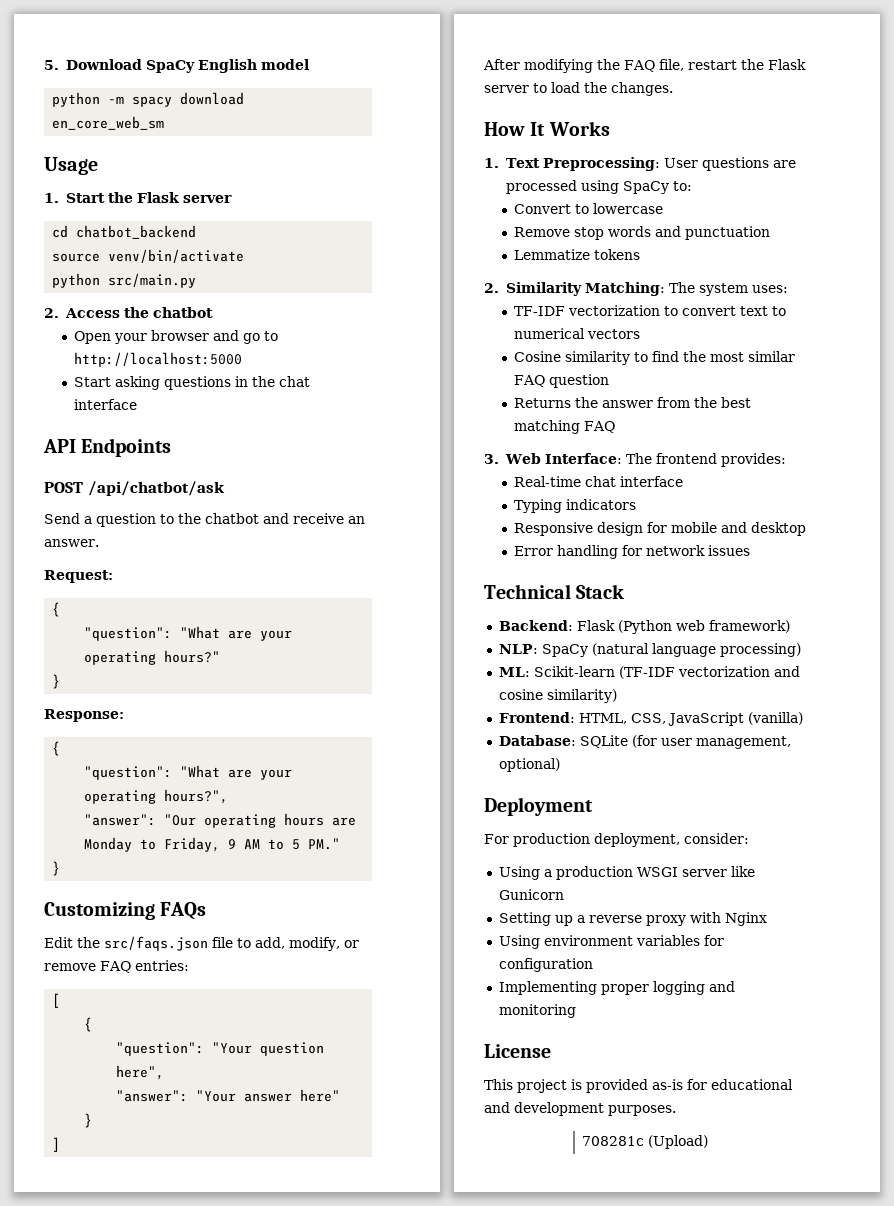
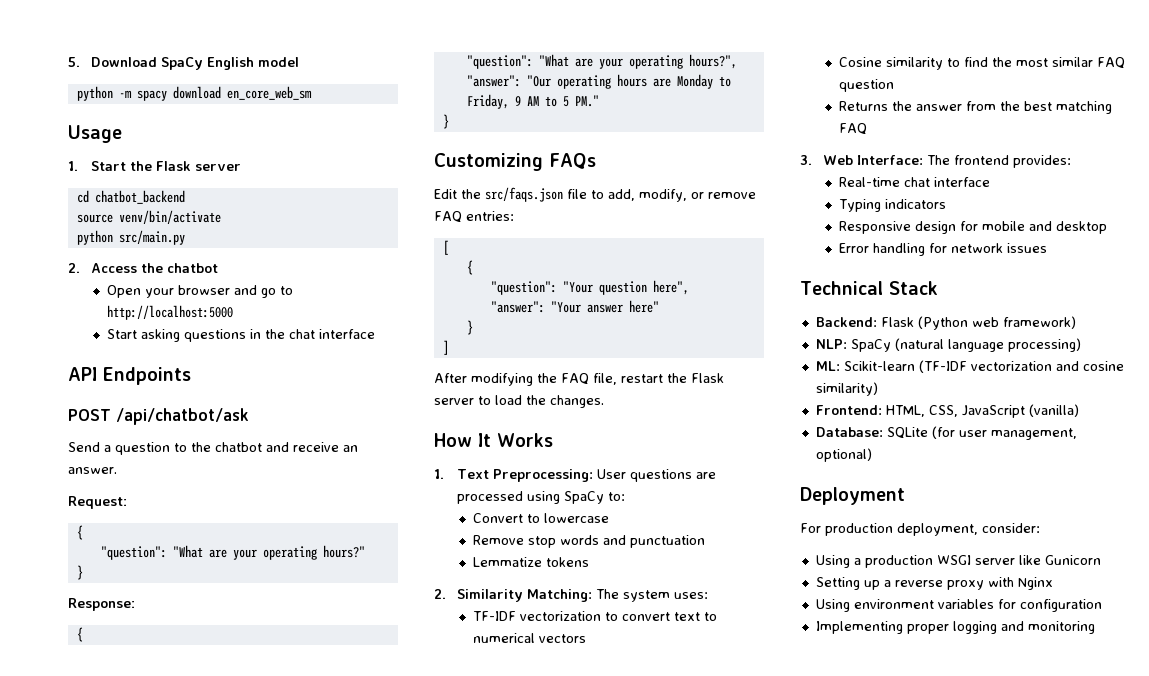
- License
- This project is provided as-is for educational and development purposes.
- 708281c (Upload)

